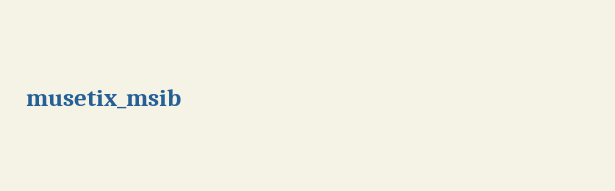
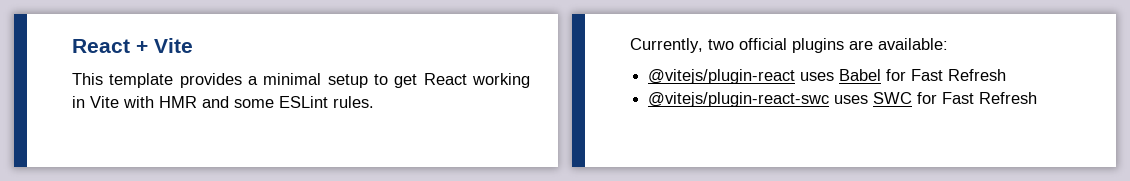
- musetix_msib
+ React + Vite
+ This template provides a minimal setup to get React working in Vite with HMR and some ESLint rules.
+ Currently, two official plugins are available:
+ @vitejs/plugin-react uses Babel for Fast Refresh
+ @vitejs/plugin-react-swc uses SWC for Fast Refresh

